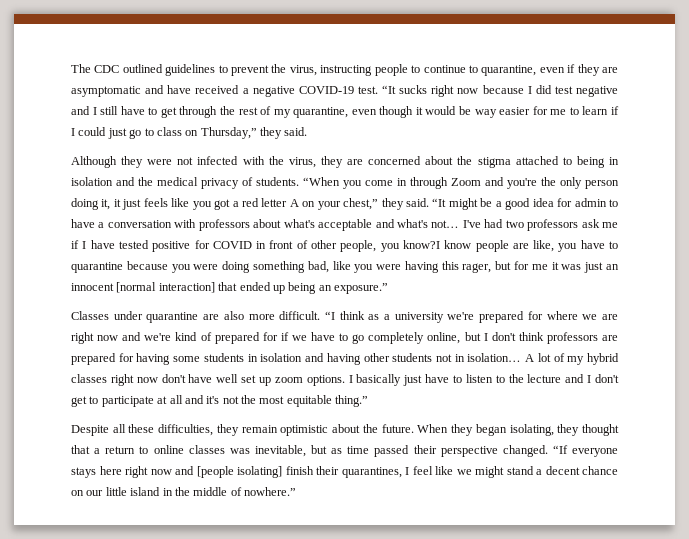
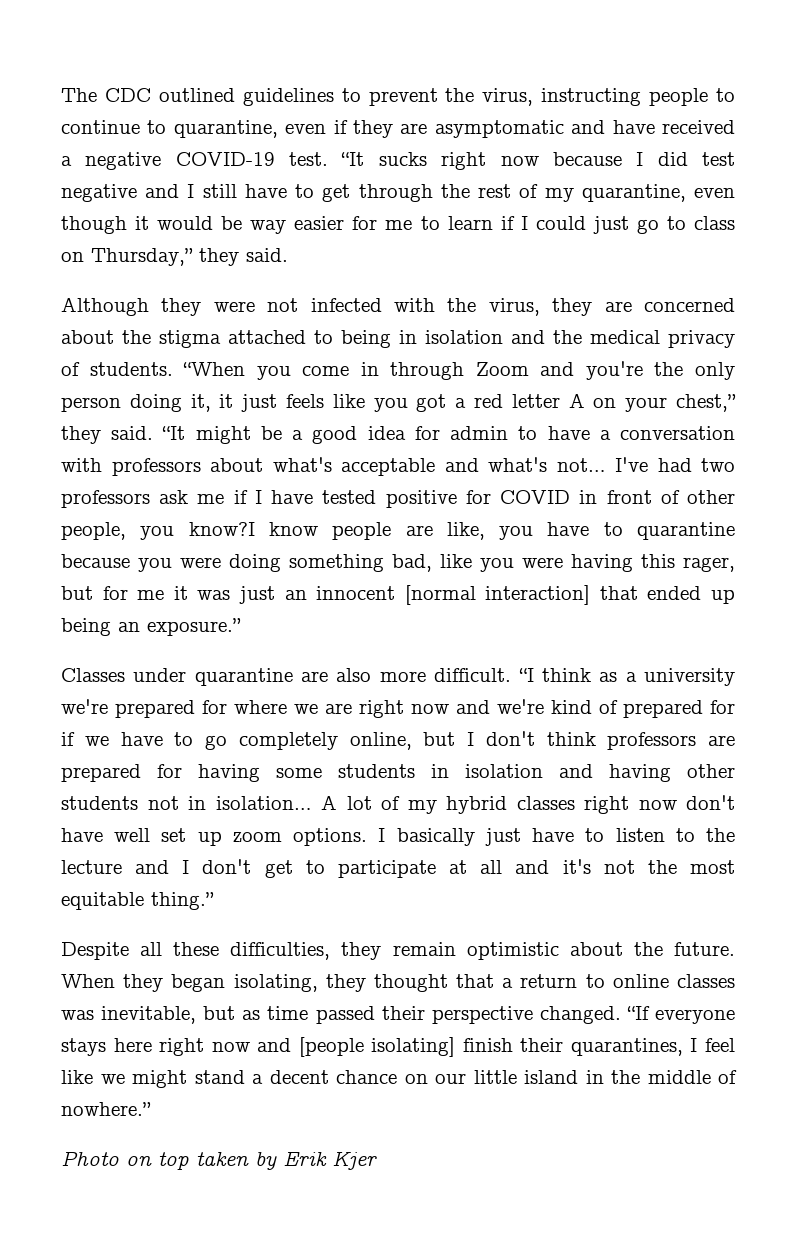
+ Photo on top taken by Erik Kjer

